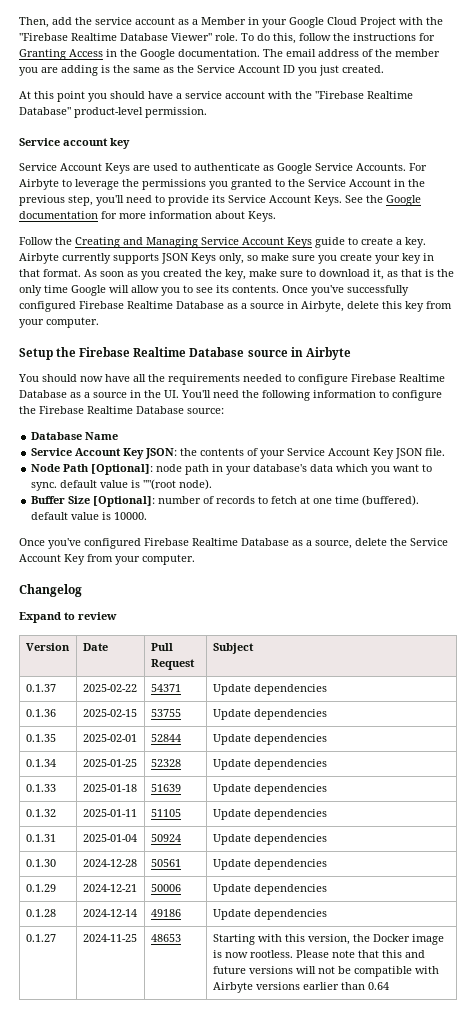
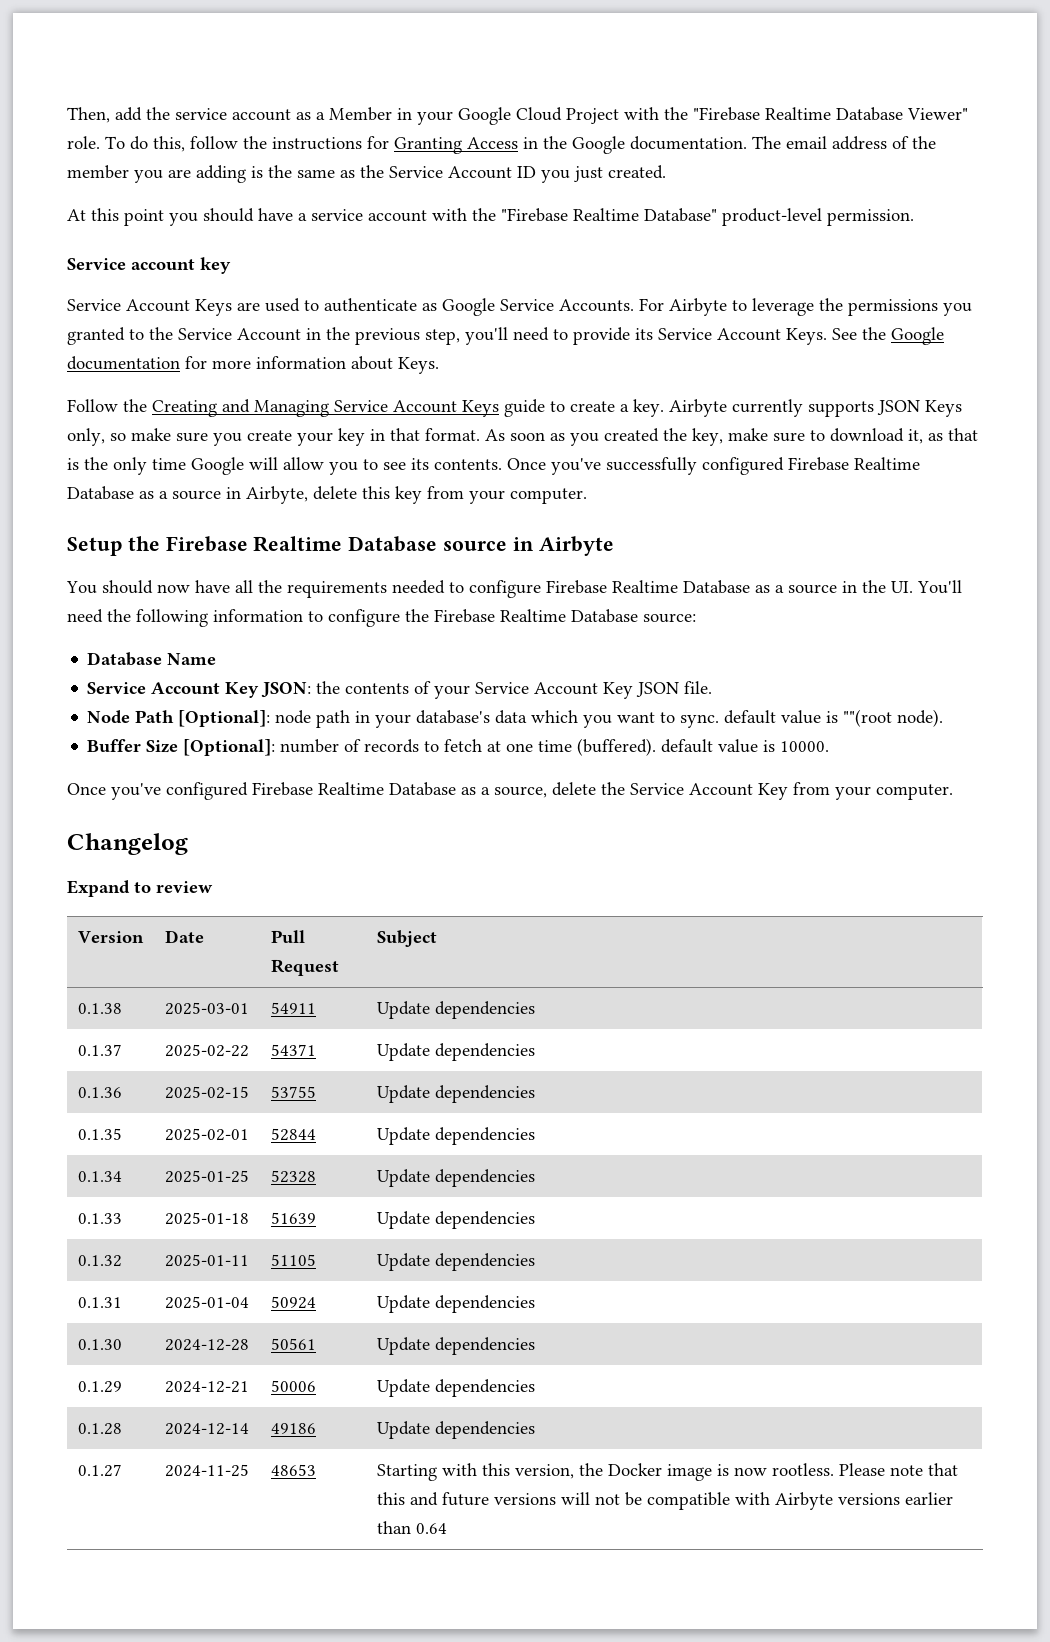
+ 0.1.38 | 2025-03-01 | 54911 | Update dependencies

